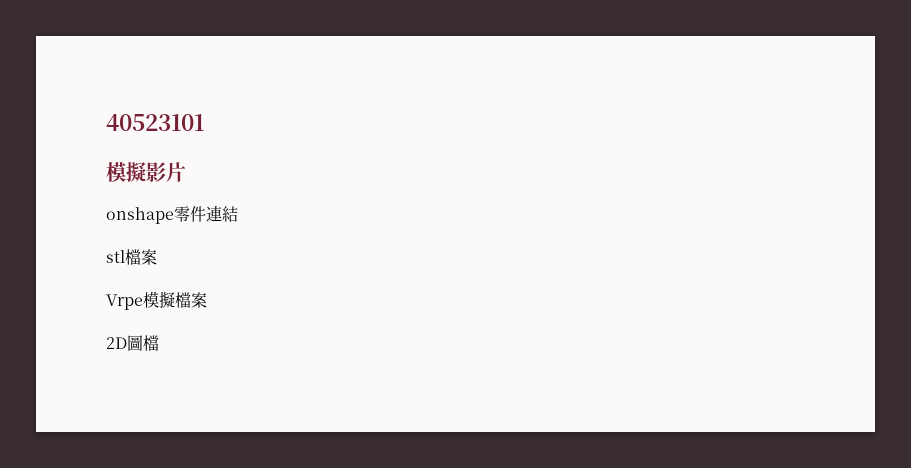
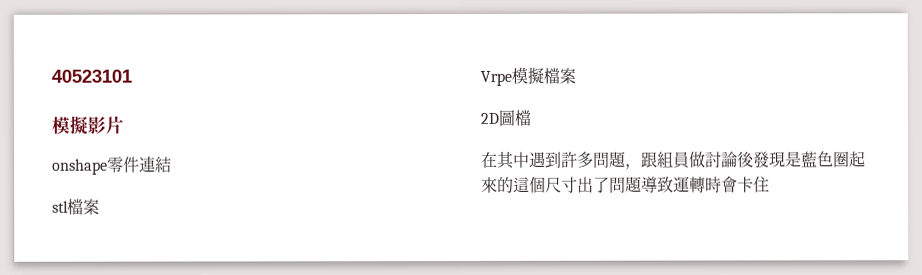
+ 在其中遇到許多問題，跟組員做討論後發現是藍色圈起來的這個尺寸出了問題導致運轉時會卡住

